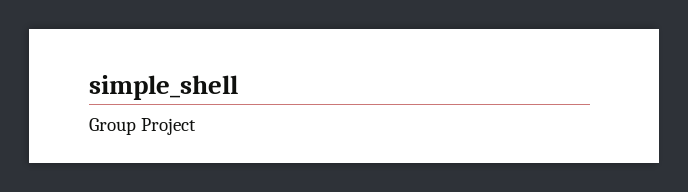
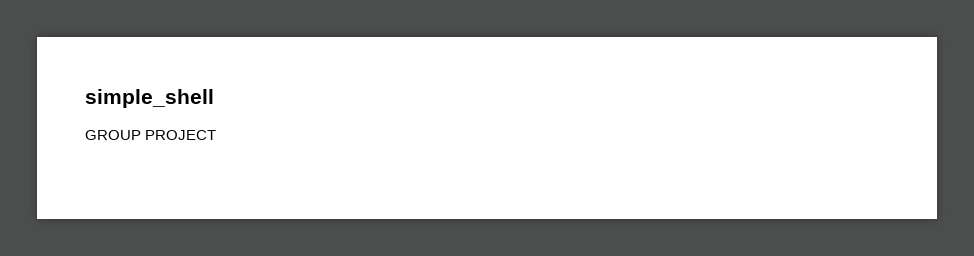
- Group Project
+ GROUP PROJECT

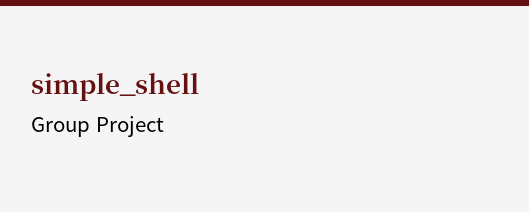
- GROUP PROJECT
+ Group Project

